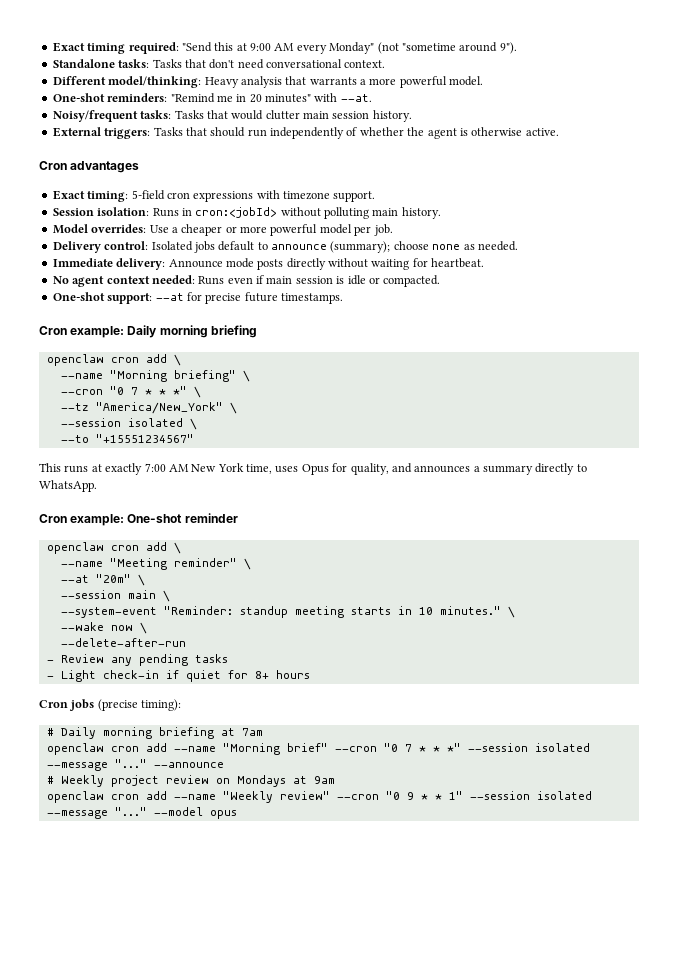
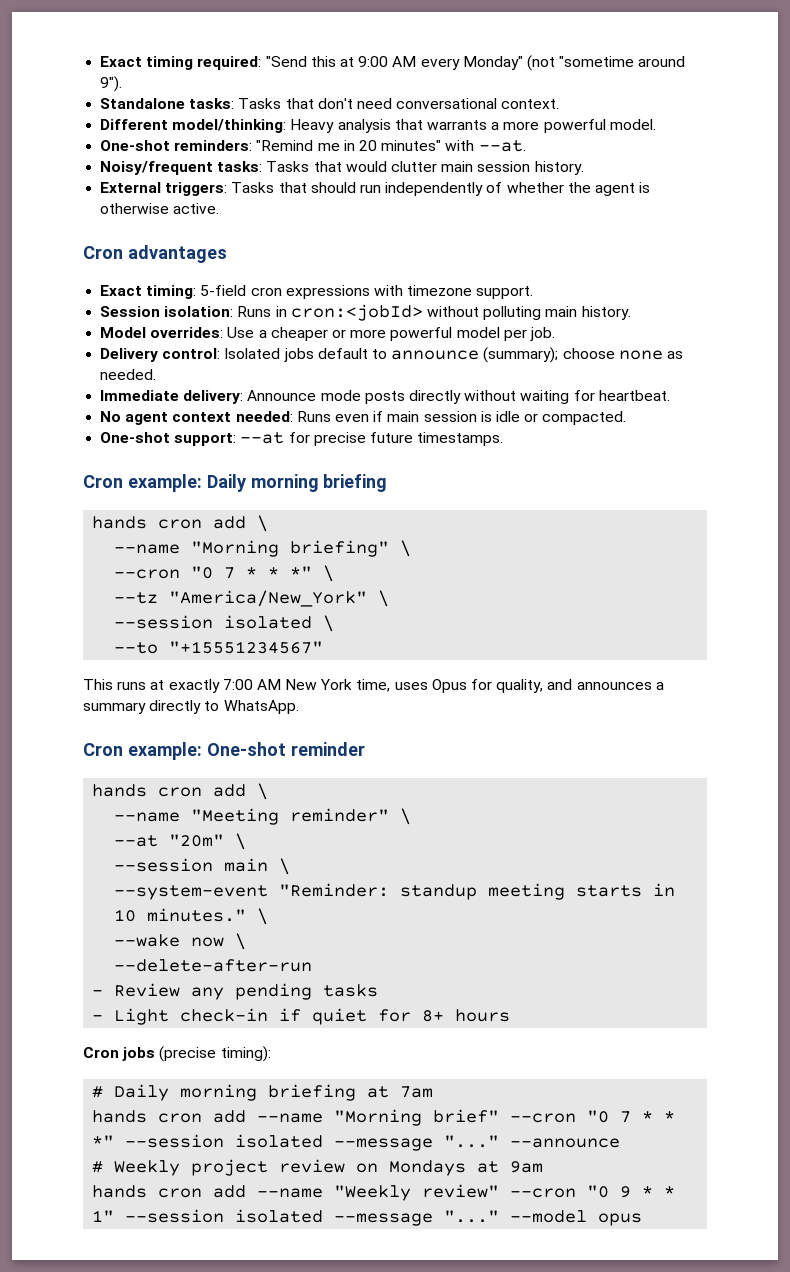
  Cron example: Daily morning briefing
- openclaw cron add \
+ hands cron add \
  Cron example: One-shot reminder
- openclaw cron add \
+ hands cron add \
- openclaw cron add --name "Morning brief" --cron "0 7 * * *" --session isolated --message "..."
+ hands cron add --name "Morning brief" --cron "0 7 * * *" --session isolated --message "..."
- openclaw cron add --name "Weekly review" --cron "0 9 * * 1" --session isolated --message "..."
+ hands cron add --name "Weekly review" --cron "0 9 * * 1" --session isolated --message "..."

